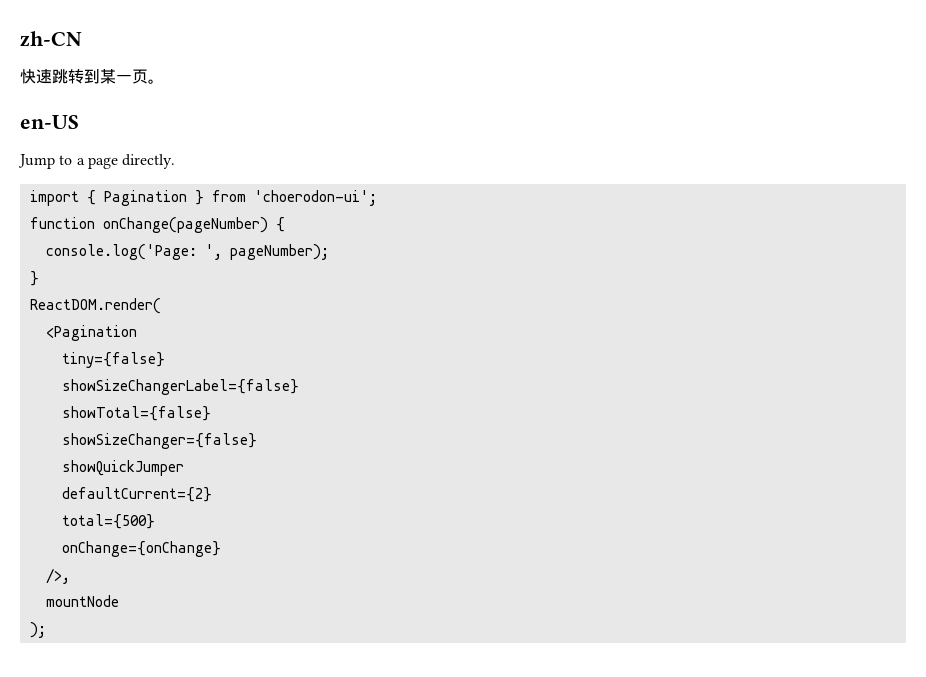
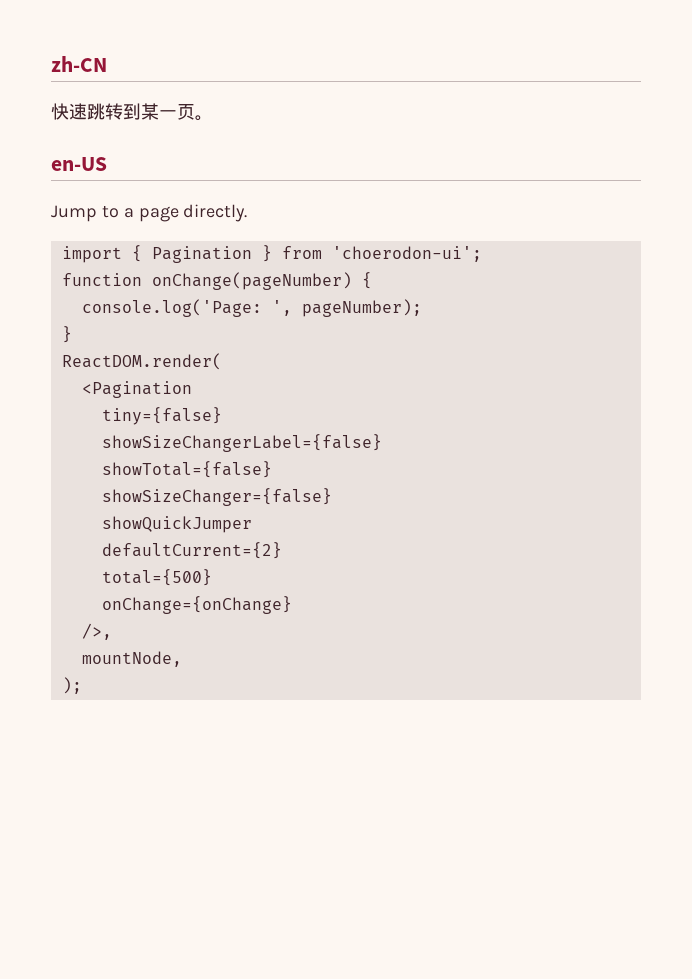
- mountNode
+ mountNode,

